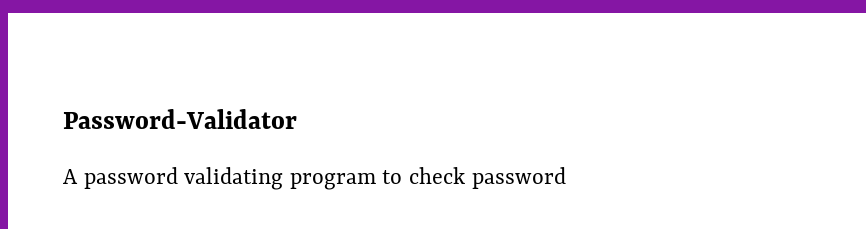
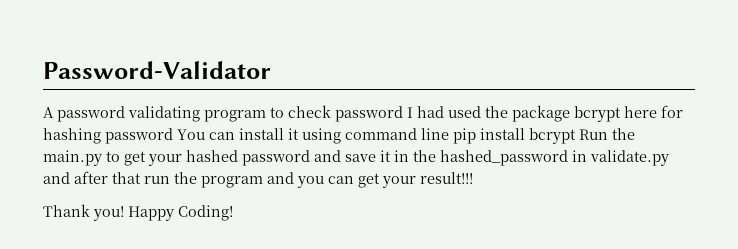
- A password validating program to check password
+ A password validating program to check password I had used the package bcrypt here for hashing password You can install it using command line pip install bcrypt Run the main.py to get your hashed password and save it in the hashed_password in validate.py and after that run the program and you can get your result!!!
+ Thank you! Happy Coding!

